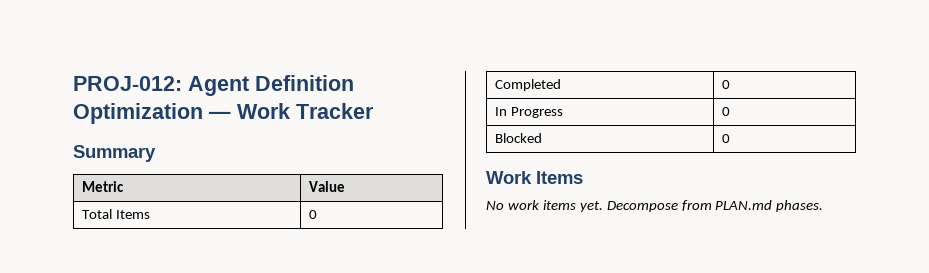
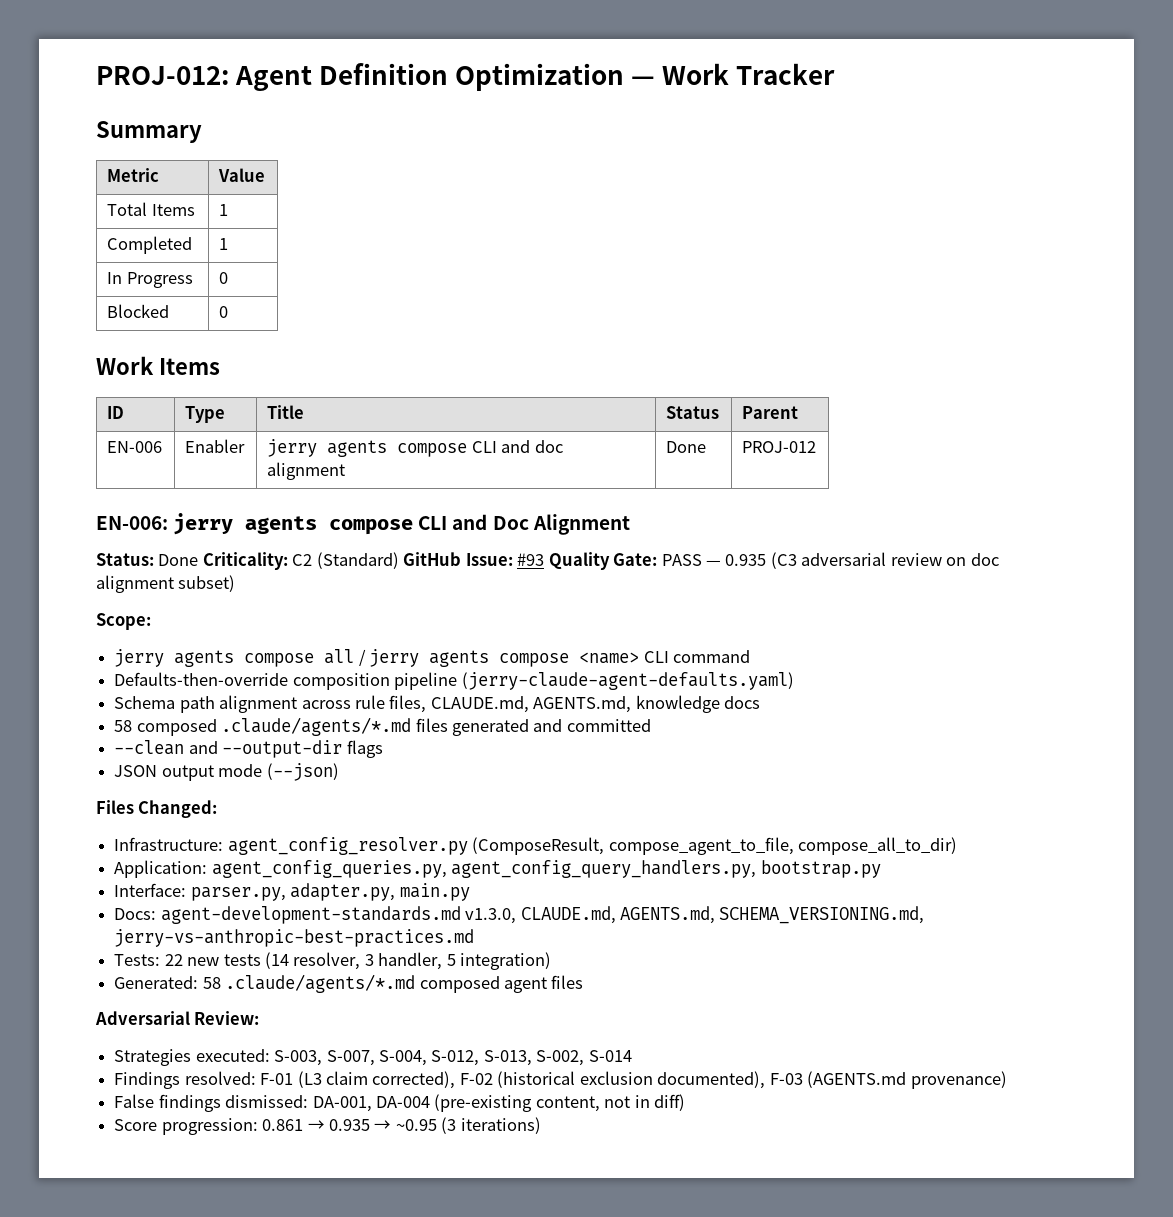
- Total Items | 0
+ Total Items | 1
- Completed | 0
+ Completed | 1
- No work items yet. Decompose from PLAN.md phases.
+ ID | Type | Title | Status | Parent
+ EN-006 | Enabler | jerry agents compose CLI and doc alignment | Done | PROJ-012
+ EN-006: jerry agents compose CLI and Doc Alignment
+ Status: Done Criticality: C2 (Standard) GitHub Issue: #93 Quality Gate: PASS — 0.935 (C3 adversarial review on doc alignment subset)
+ Scope:
+ jerry agents compose all / jerry agents compose <name> CLI command
+ Defaults-then-override composition pipeline (jerry-claude-agent-defaults.yaml)
+ Schema path alignment across rule files, CLAUDE.md, AGENTS.md, knowledge docs
+ 58 composed .claude/agents/*.md files generated and committed
+ --clean and --output-dir flags
+ JSON output mode (--json)
+ Files Changed:
+ Infrastructure: agent_config_resolver.py (ComposeResult, compose_agent_to_file, compose_all_to_dir)
+ Application: agent_config_queries.py, agent_config_query_handlers.py, bootstrap.py
+ Interface: parser.py, adapter.py, main.py
+ Docs: agent-development-standards.md v1.3.0, CLAUDE.md, AGENTS.md, SCHEMA_VERSIONING.md, jerry-vs-anthropic-best-practices.md
+ Tests: 22 new tests (14 resolver, 3 handler, 5 integration)
+ Generated: 58 .claude/agents/*.md composed agent files
+ Adversarial Review:
+ Strategies executed: S-003, S-007, S-004, S-012, S-013, S-002, S-014
+ Findings resolved: F-01 (L3 claim corrected), F-02 (historical exclusion documented), F-03 (AGENTS.md provenance)
+ False findings dismissed: DA-001, DA-004 (pre-existing content, not in diff)
+ Score progression: 0.861 → 0.935 → ~0.95 (3 iterations)

